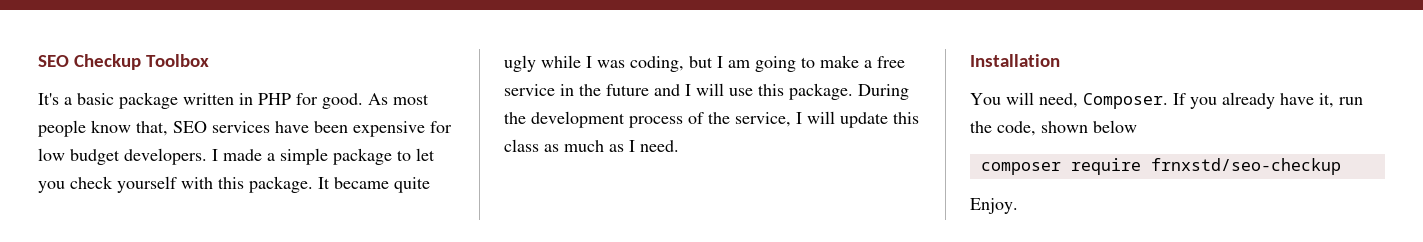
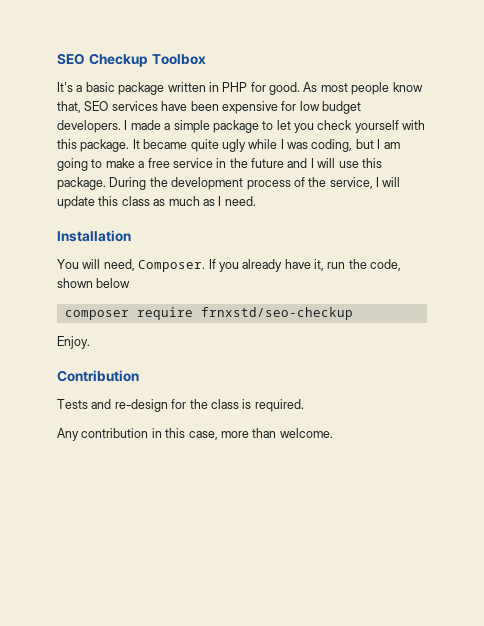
+ Contribution
+ Tests and re-design for the class is required.
+ Any contribution in this case, more than welcome.

